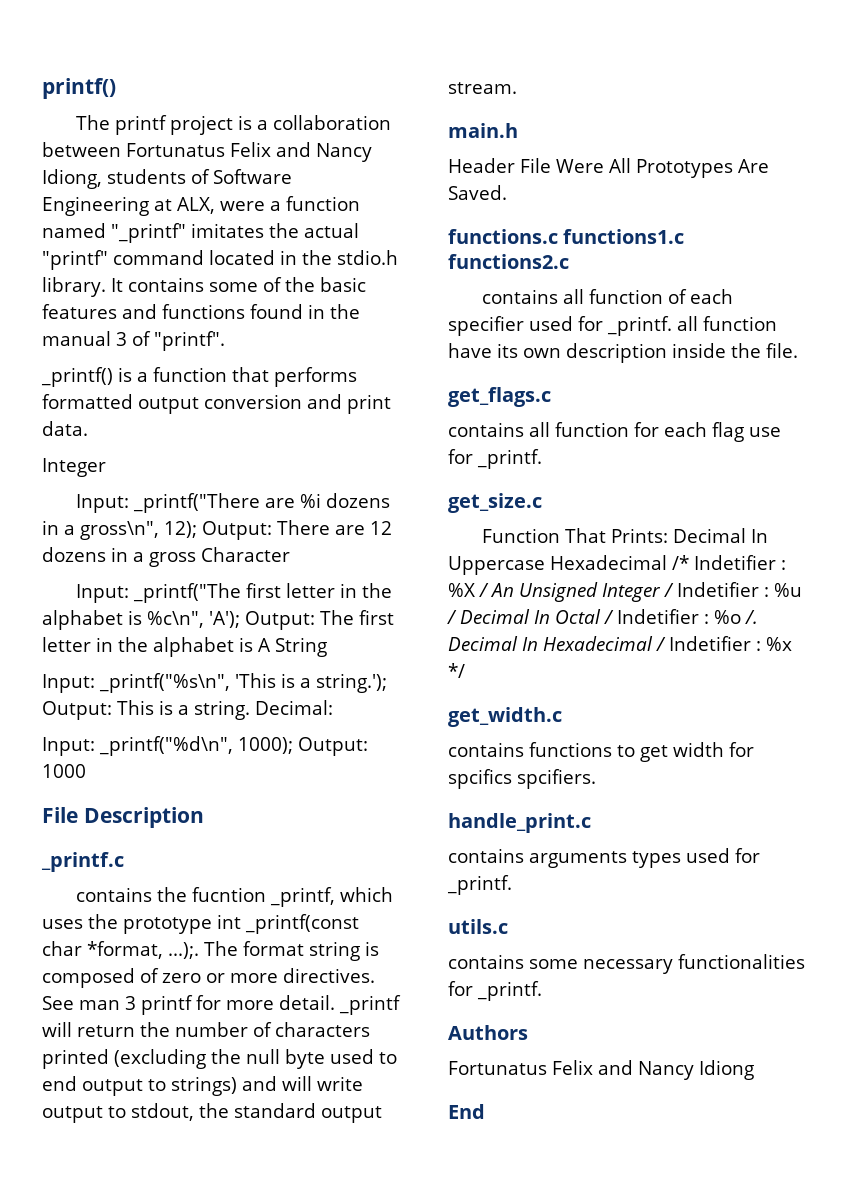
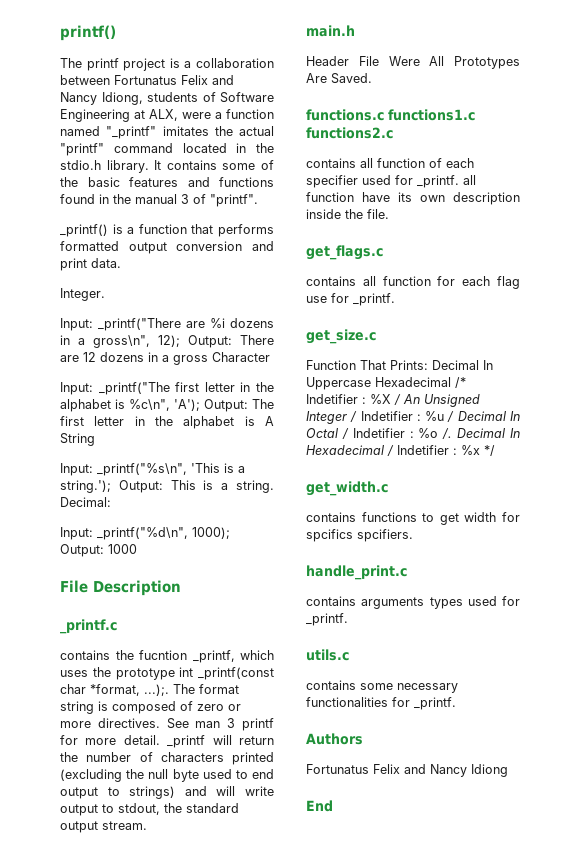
  _printf() is a function that performs formatted output conversion and print data.
- Integer
+ Integer.

